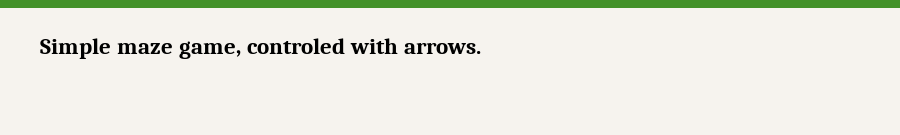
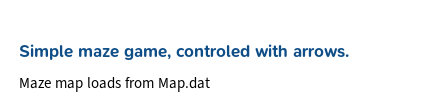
+ Maze map loads from Map.dat

